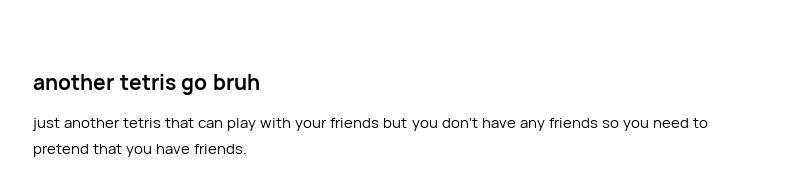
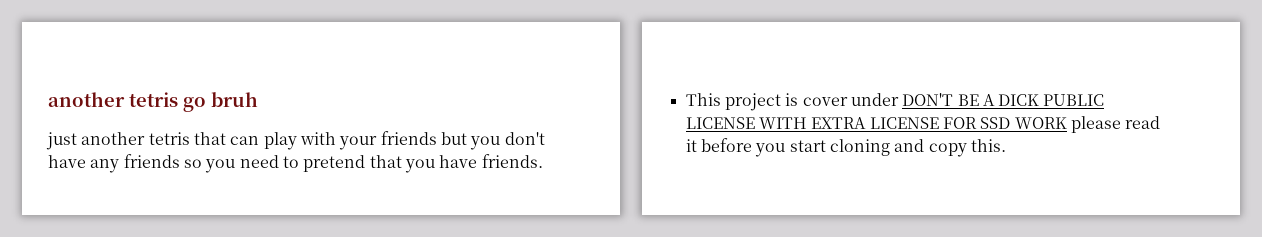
+ This project is cover under DON'T BE A DICK PUBLIC LICENSE WITH EXTRA LICENSE FOR SSD WORK please read it before you start cloning and copy this.

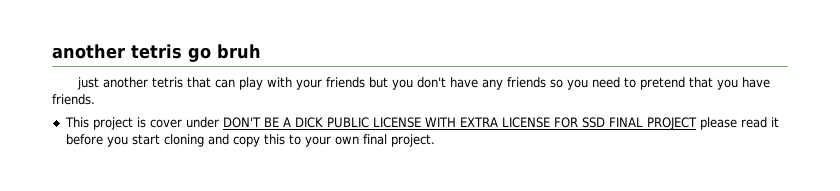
- This project is cover under DON'T BE A DICK PUBLIC LICENSE WITH EXTRA LICENSE FOR SSD WORK please read it before you start cloning and copy this.
+ This project is cover under DON'T BE A DICK PUBLIC LICENSE WITH EXTRA LICENSE FOR SSD FINAL PROJECT please read it before you start cloning and copy this to your own final project.

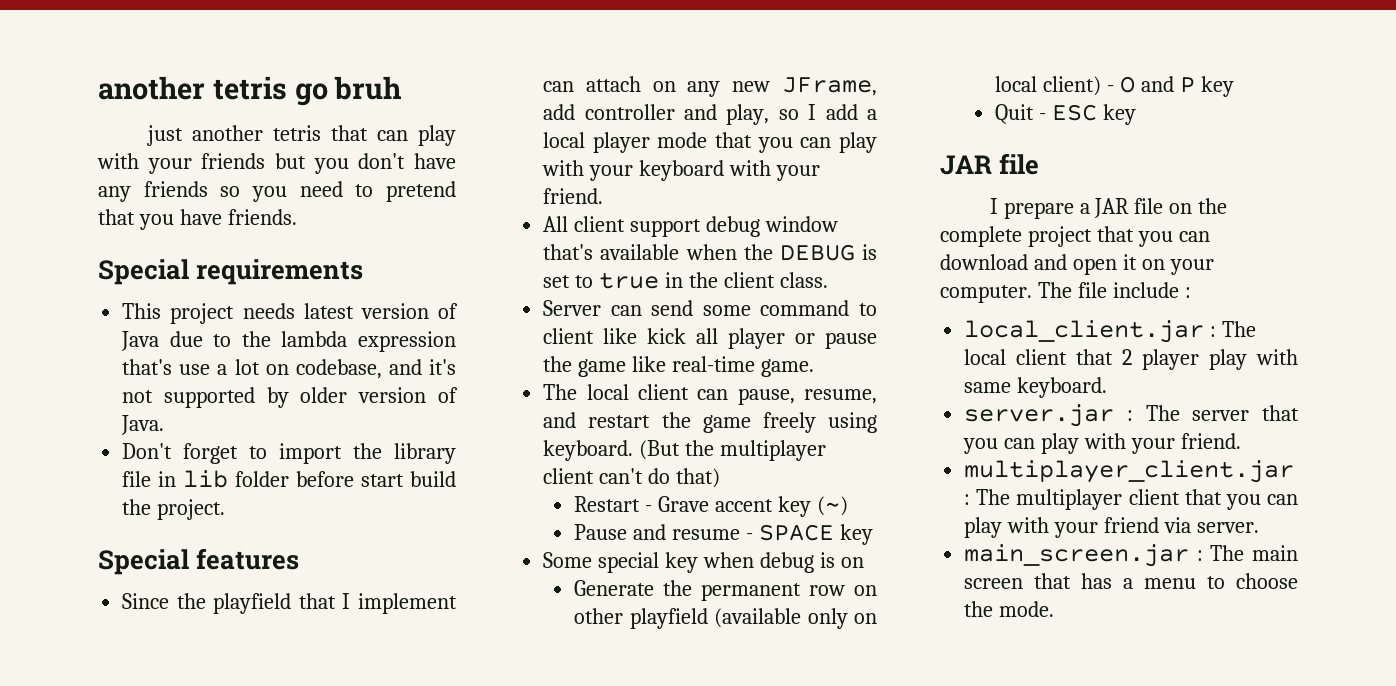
+ Special requirements
- This project is cover under DON'T BE A DICK PUBLIC LICENSE WITH EXTRA LICENSE FOR SSD FINAL PROJECT please read it before you start cloning and copy this to your own final project.
+ This project needs latest version of Java due to the lambda expression that's use a lot on codebase, and it's not supported by older version of Java.
+ Don't forget to import the library file in lib folder before start build the project.
+ Special features
+ Since the playfield that I implement can attach on any new JFrame, add controller and play, so I add a local player mode that you can play with your keyboard with your friend.
+ All client support debug window that's available when the DEBUG is set to true in the client class.
+ Server can send some command to client like kick all player or pause the game like real-time game.
+ The local client can pause, resume, and restart the game freely using keyboard. (But the multiplayer client can't do that)
+ Restart - Grave accent key (~)
+ Pause and resume - SPACE key
+ Some special key when debug is on
+ Generate the permanent row on other playfield (available only on local client) - O and P key
+ Quit - ESC key
+ JAR file
+ I prepare a JAR file on the complete project that you can download and open it on your computer. The file include :
+ local_client.jar : The local client that 2 player play with same keyboard.
+ server.jar : The server that you can play with your friend.
+ multiplayer_client.jar : The multiplayer client that you can play with your friend via server.
+ main_screen.jar : The main screen that has a menu to choose the mode.

